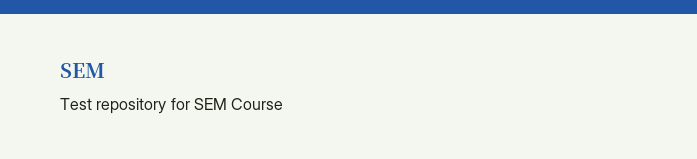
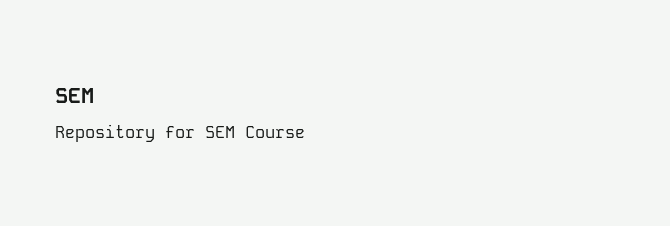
- Test repository for SEM Course
+ Repository for SEM Course

